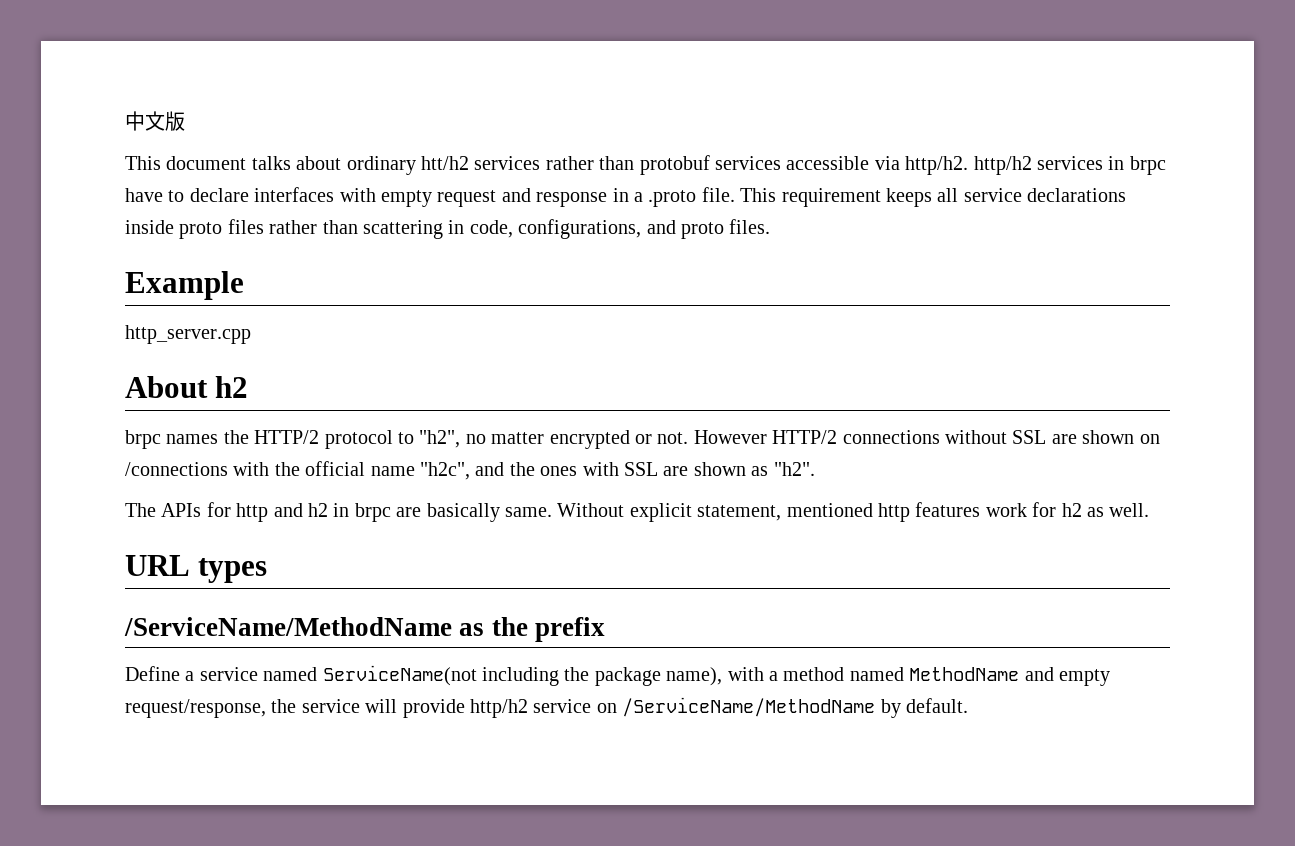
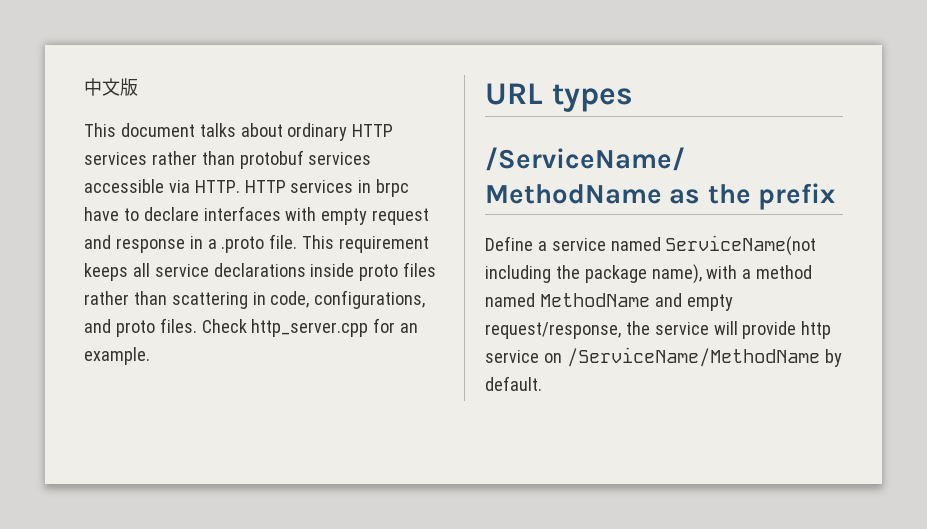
- This document talks about ordinary htt/h2 services rather than protobuf services accessible via http/h2. http/h2 services in brpc have to declare interfaces with empty request and response in a .proto file.
+ This document talks about ordinary HTTP services rather than protobuf services accessible via HTTP. HTTP services in brpc have to declare interfaces with empty request and response in a .proto file.
- This requirement keeps all service declarations inside proto files rather than scattering in code, configurations, and proto files.
- Example
- http_server.cpp
- About h2
- brpc names the HTTP/2 protocol to "h2", no matter encrypted or not. However HTTP/2 connections without SSL are shown on /connections with the official name "h2c", and the ones with SSL are shown as "h2".
- The APIs for http and h2 in brpc are basically same. Without explicit statement, mentioned http features work for h2 as well.
+ This requirement keeps all service declarations inside proto files rather than scattering in code, configurations, and proto files. Check http_server.cpp for an example.
- Define a service named ServiceName(not including the package name), with a method named MethodName and empty request/response, the service will provide http/h2 service on /ServiceName/MethodName by default.
+ Define a service named ServiceName(not including the package name), with a method named MethodName and empty request/response, the service will provide http service on /ServiceName/MethodName by default.

